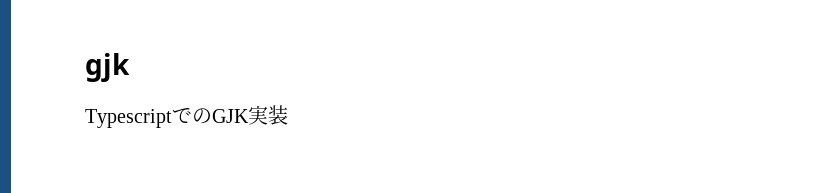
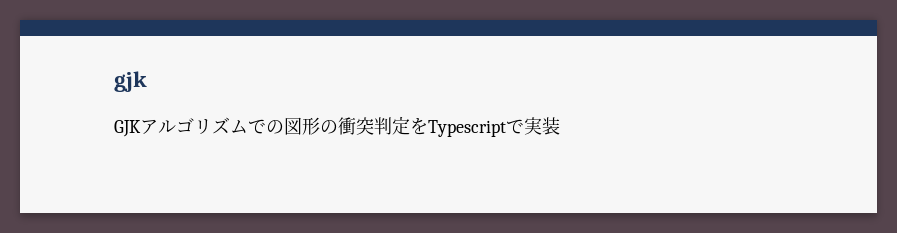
- TypescriptでのGJK実装
+ GJKアルゴリズムでの図形の衝突判定をTypescriptで実装

